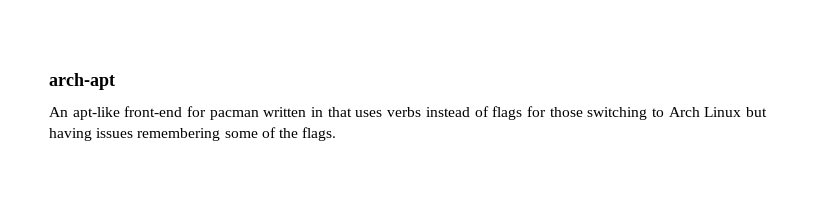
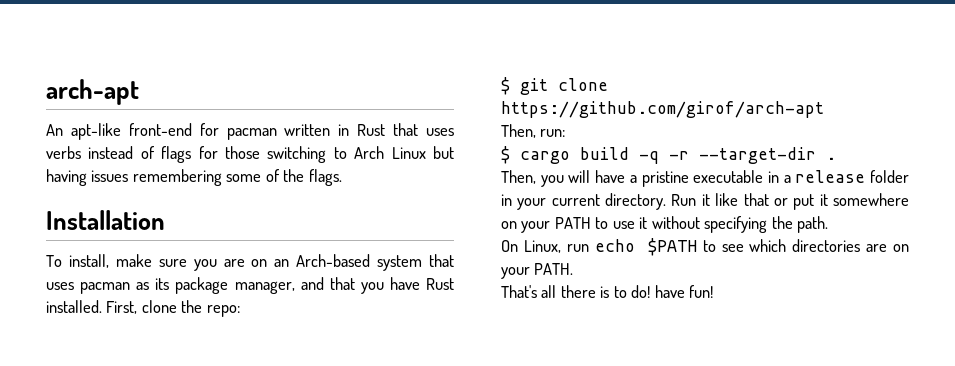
- An apt-like front-end for pacman written in that uses verbs instead of flags for those switching to Arch Linux but having issues remembering some of the flags.
+ An apt-like front-end for pacman written in Rust that uses verbs instead of flags for those switching to Arch Linux but having issues remembering some of the flags.
+ Installation
+ To install, make sure you are on an Arch-based system that uses pacman as its package manager, and that you have Rust installed. First, clone the repo:
+ $ git clone https://github.com/girof/arch-apt
+ Then, run:
+ $ cargo build -q -r --target-dir .
+ Then, you will have a pristine executable in a release folder in your current directory. Run it like that or put it somewhere on your PATH to use it without specifying the path.
+ On Linux, run echo $PATH to see which directories are on your PATH.
+ That's all there is to do! have fun!

